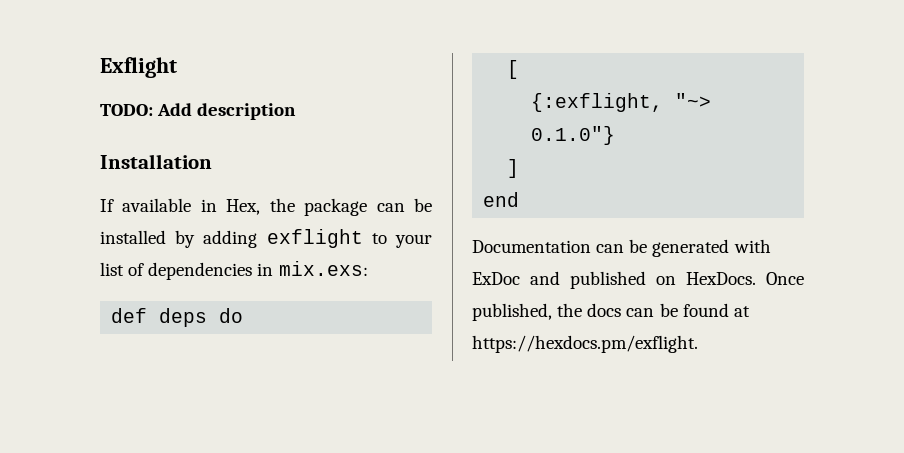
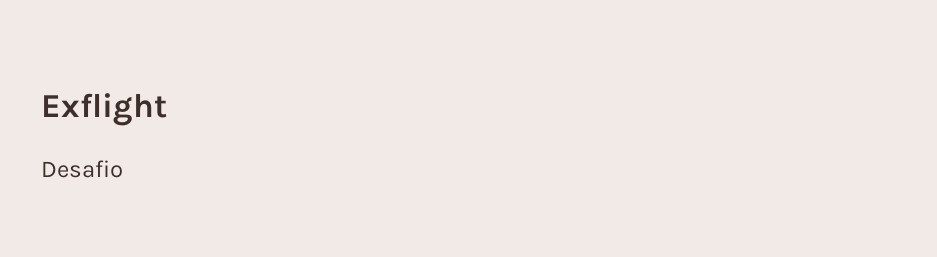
- TODO: Add description
- Installation
- If available in Hex, the package can be installed by adding exflight to your list of dependencies in mix.exs:
- def deps do
- [
- {:exflight, "~> 0.1.0"}
- ]
- end
- Documentation can be generated with ExDoc and published on HexDocs. Once published, the docs can be found at https://hexdocs.pm/exflight.
+ Desafio

